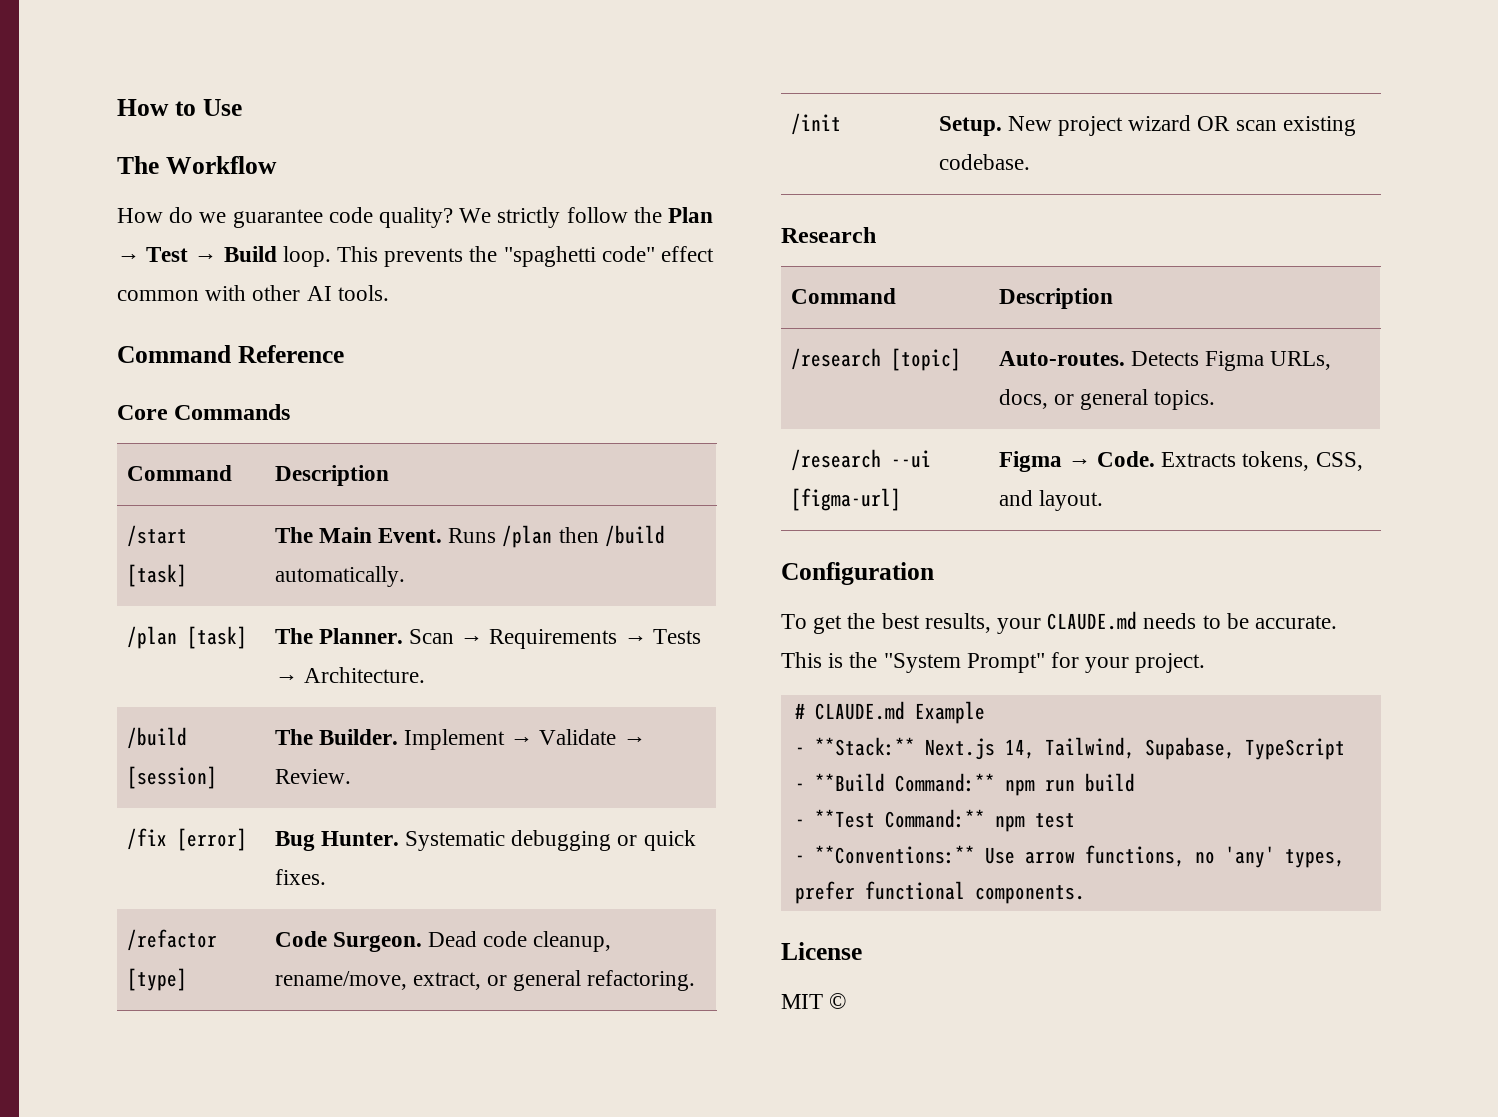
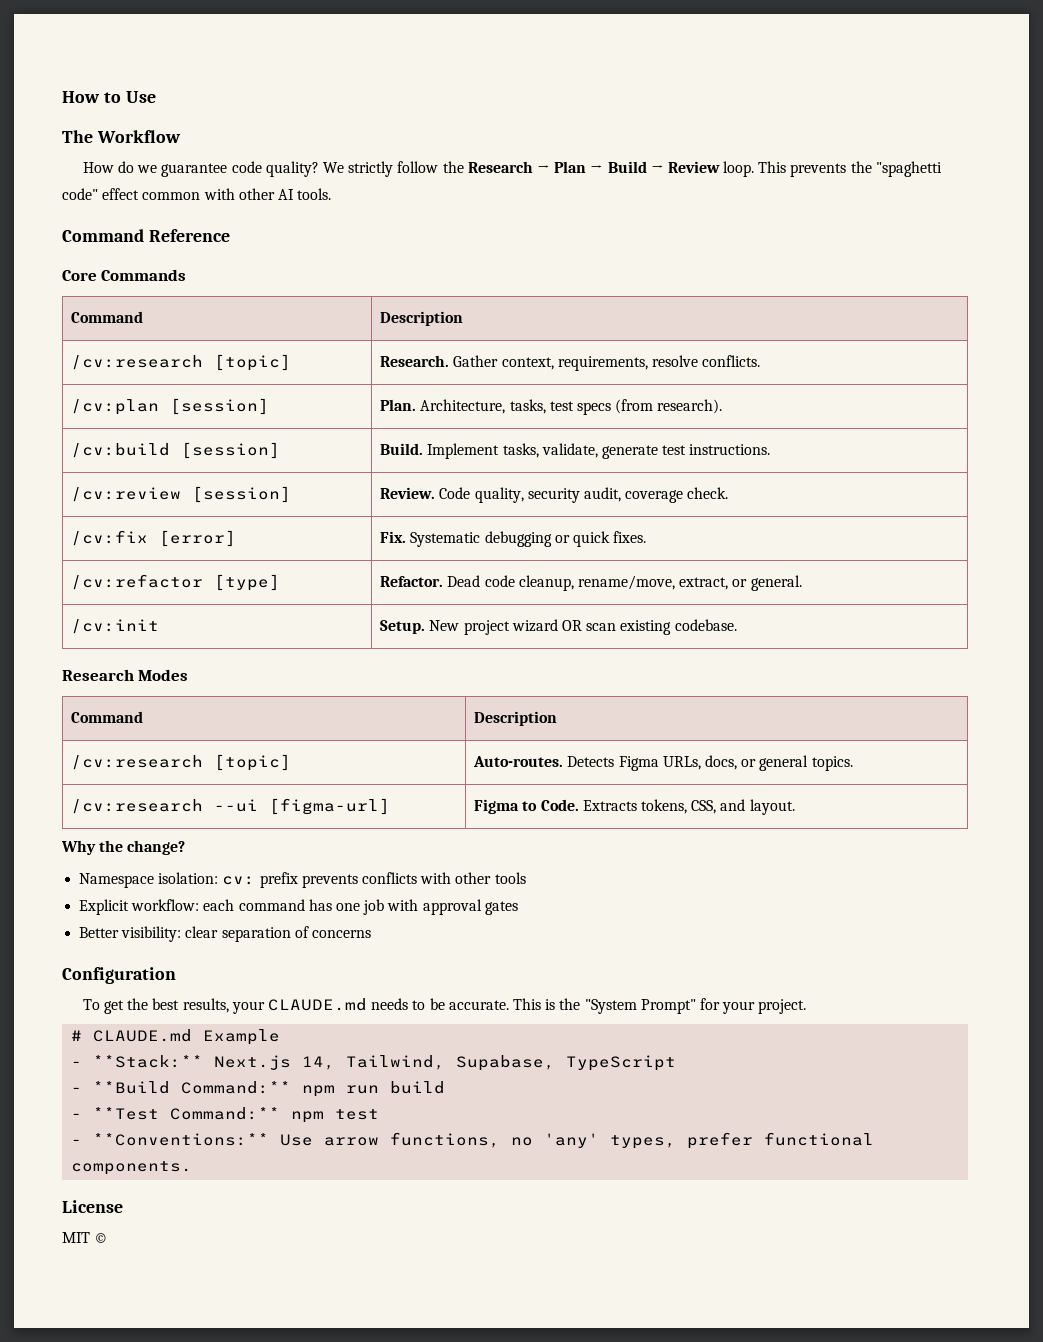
- We strictly follow the Plan → Test → Build loop.
+ We strictly follow the Research → Plan → Build → Review loop.
- /start [task] | The Main Event. Runs /plan then /build automatically.
- /plan [task] | The Planner. Scan → Requirements → Tests → Architecture.
- /build [session] | The Builder. Implement → Validate → Review.
- /fix [error] | Bug Hunter. Systematic debugging or quick fixes.
+ /cv:research [topic] | Research. Gather context, requirements, resolve conflicts.
+ /cv:plan [session] | Plan. Architecture, tasks, test specs (from research).
+ /cv:build [session] | Build. Implement tasks, validate, generate test instructions.
+ /cv:review [session] | Review. Code quality, security audit, coverage check.
+ /cv:fix [error] | Fix. Systematic debugging or quick fixes.
- /refactor [type] | Code Surgeon. Dead code cleanup, rename/move, extract, or general refactoring.
- /init | Setup. New project wizard OR scan existing codebase.
+ /cv:refactor [type] | Refactor. Dead code cleanup, rename/move, extract, or general.
+ /cv:init | Setup. New project wizard OR scan existing codebase.
- Research
+ Research Modes
  Command | Description
- /research [topic] | Auto-routes. Detects Figma URLs, docs, or general topics.
+ /cv:research [topic] | Auto-routes. Detects Figma URLs, docs, or general topics.
- /research --ui [figma-url] | Figma → Code. Extracts tokens, CSS, and layout.
+ /cv:research --ui [figma-url] | Figma to Code. Extracts tokens, CSS, and layout.
+ Why the change?
+ Namespace isolation: cv: prefix prevents conflicts with other tools
+ Explicit workflow: each command has one job with approval gates
+ Better visibility: clear separation of concerns

